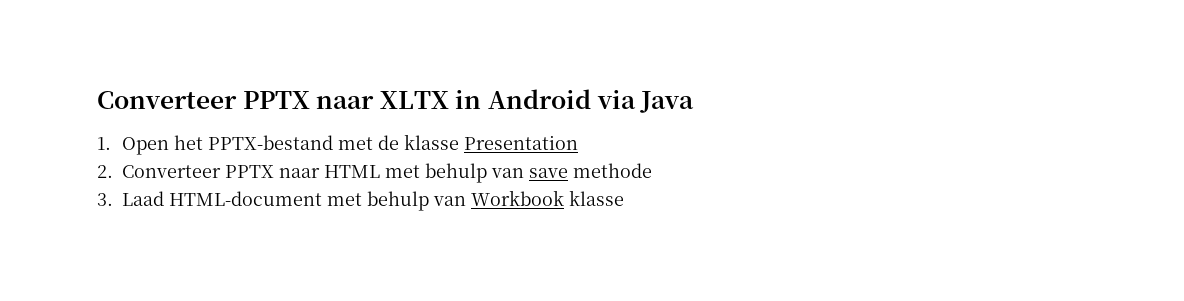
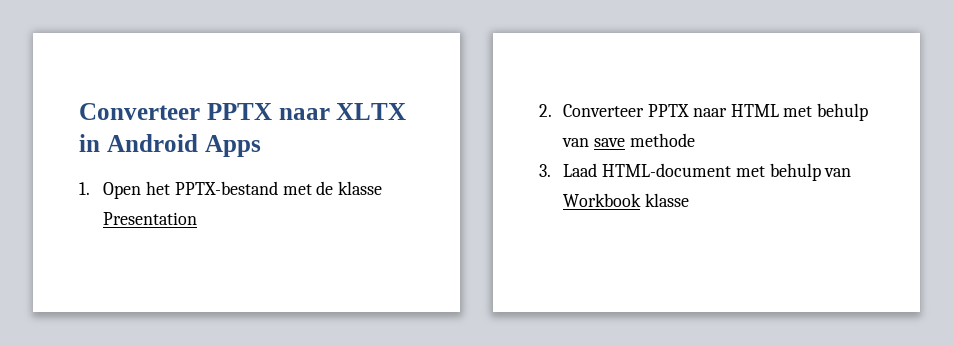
- Converteer PPTX naar XLTX in Android via Java
+ Converteer PPTX naar XLTX in Android Apps

